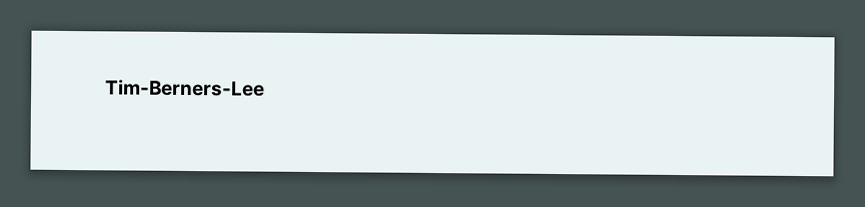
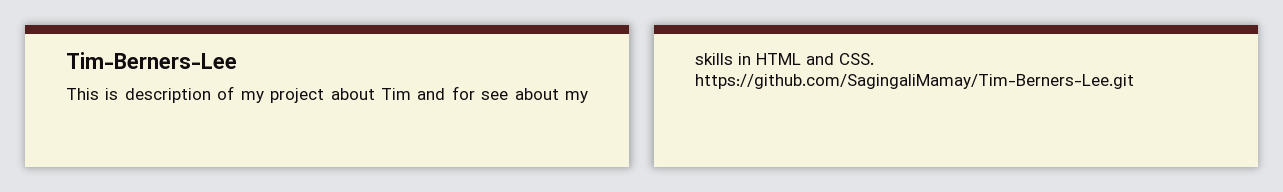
+ This is description of my project about Tim and for see about my skills in HTML and CSS. https://github.com/SagingaliMamay/Tim-Berners-Lee.git

